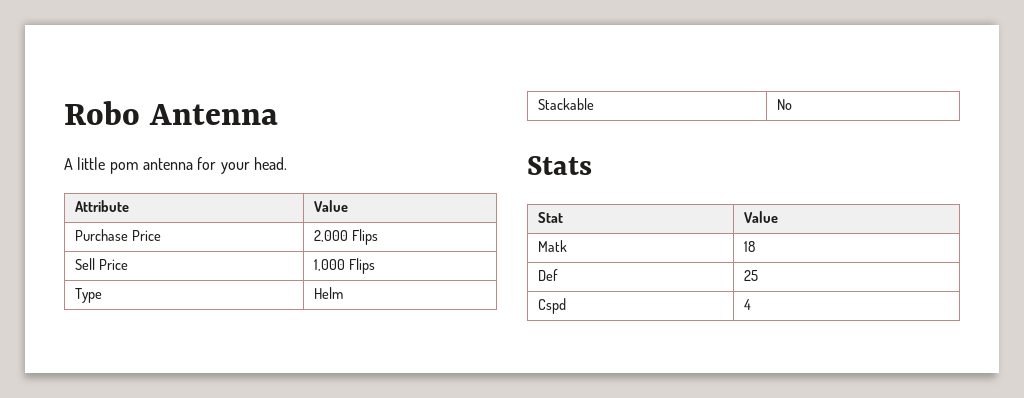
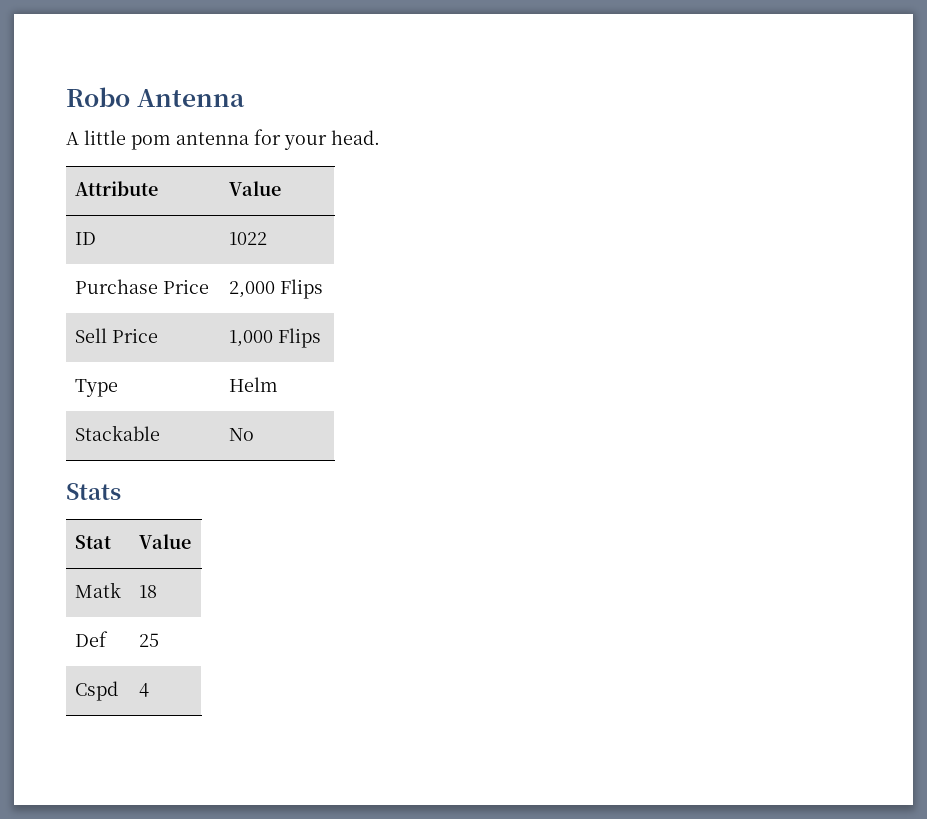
+ ID | 1022

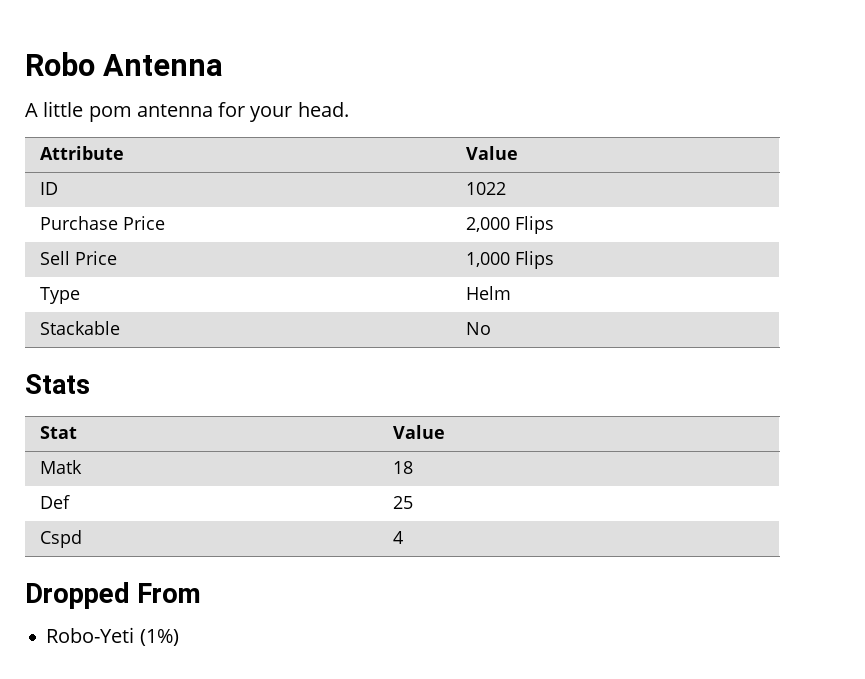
+ Dropped From
+ Robo-Yeti (1%)

